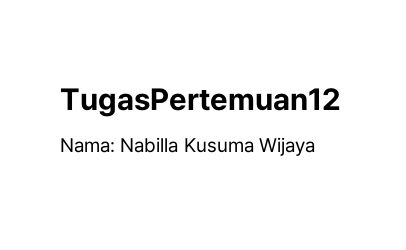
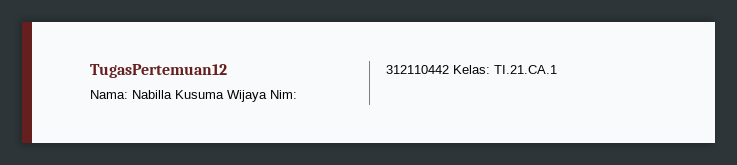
- Nama: Nabilla Kusuma Wijaya
+ Nama: Nabilla Kusuma Wijaya Nim: 312110442 Kelas: TI.21.CA.1

